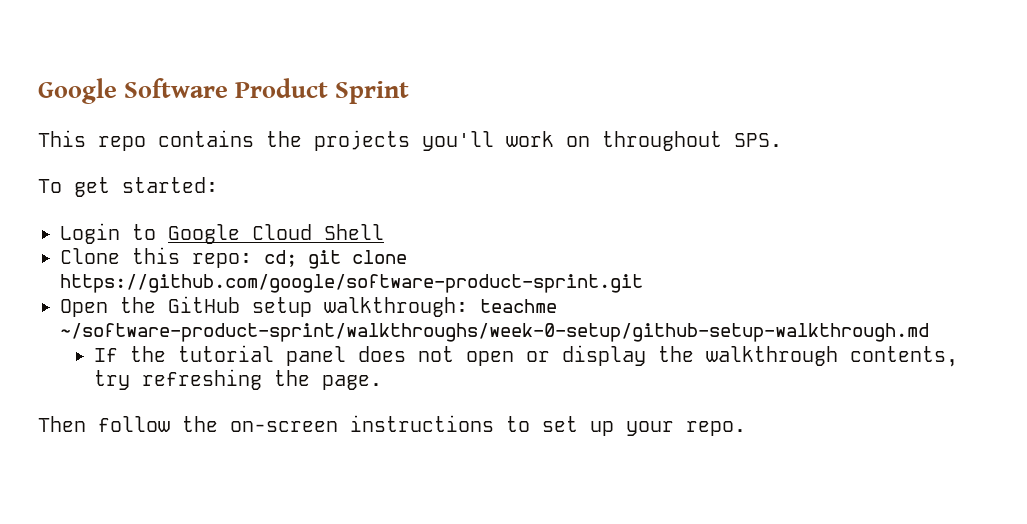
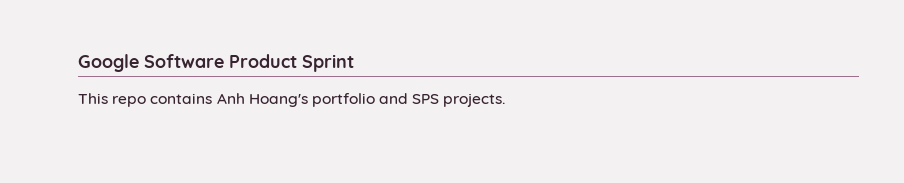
- This repo contains the projects you'll work on throughout SPS.
- To get started:
- Login to Google Cloud Shell
- Clone this repo: cd; git clone https://github.com/google/software-product-sprint.git
- Open the GitHub setup walkthrough: teachme ~/software-product-sprint/walkthroughs/week-0-setup/github-setup-walkthrough.md
- If the tutorial panel does not open or display the walkthrough contents, try refreshing the page.
- Then follow the on-screen instructions to set up your repo.
+ This repo contains Anh Hoang's portfolio and SPS projects.

